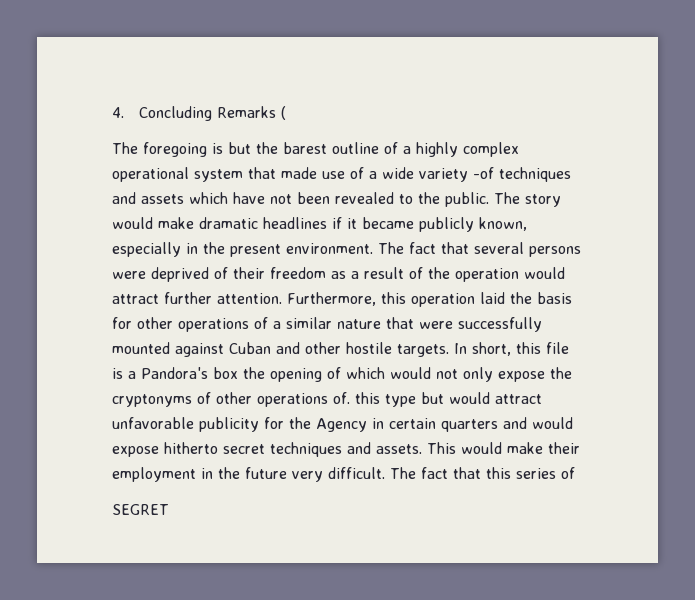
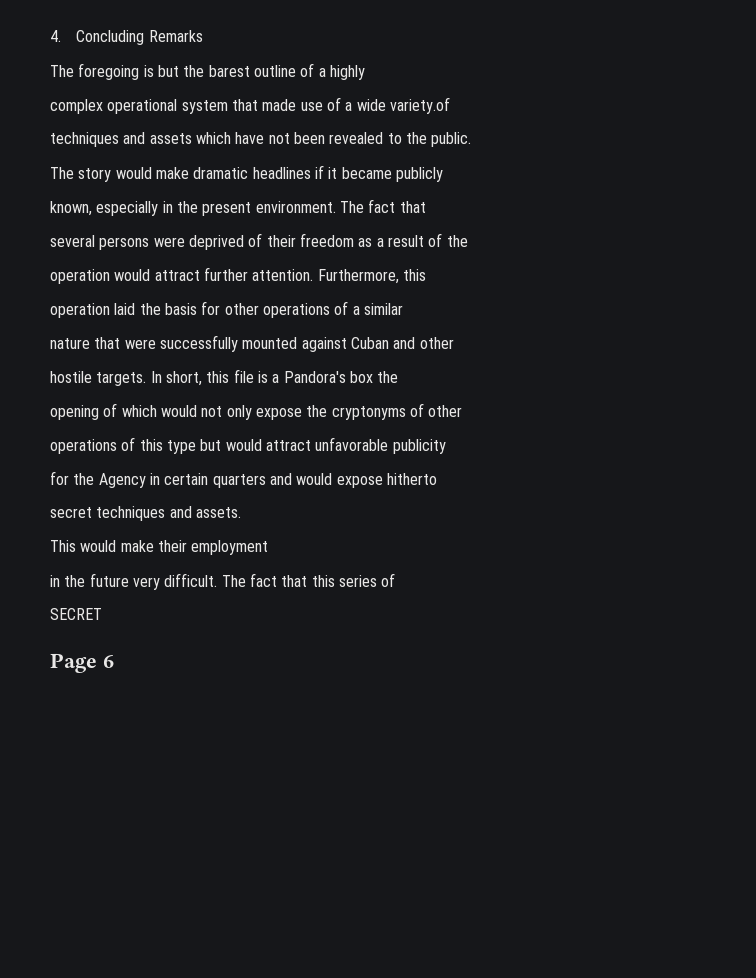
- 4. Concluding Remarks (
+ 4. Concluding Remarks
- The foregoing is but the barest outline of a highly complex operational system that made use of a wide variety -of techniques and assets which have not been revealed to the public. The story would make dramatic headlines if it became publicly known, especially in the present environment. The fact that several persons were deprived of their freedom as a result of the operation would attract further attention.
+ The foregoing is but the barest outline of a highly
+ complex operational system that made use of a wide variety.of
+ techniques and assets which have not been revealed to the public.
+ The story would make dramatic headlines if it became publicly
+ known, especially in the present environment. The fact that
+ several persons were deprived of their freedom as a result of the
+ operation would attract further attention.
- Furthermore, this operation laid the basis for other operations of a similar nature that were successfully mounted against Cuban and other hostile targets.
+ Furthermore, this
+ operation laid the basis for other operations of a similar
+ nature that were successfully mounted against Cuban and other
+ hostile targets.
- In short, this file is a Pandora's box the opening of which would not only expose the cryptonyms of other operations of. this type but would attract unfavorable publicity for the Agency in certain quarters and would expose hitherto secret techniques and assets. This would make their employment in the future very difficult.
+ In short, this file is a Pandora's box the
+ opening of which would not only expose the cryptonyms of other
+ operations of this type but would attract unfavorable publicity
+ for the Agency in certain quarters and would expose hitherto
+ secret techniques and assets.
+ This would make their employment
+ in the future very difficult.
- SEGRET
+ SECRET
+ Page 6

